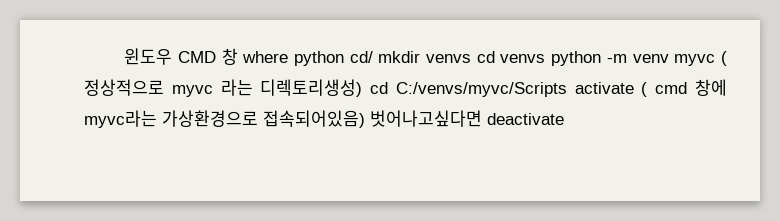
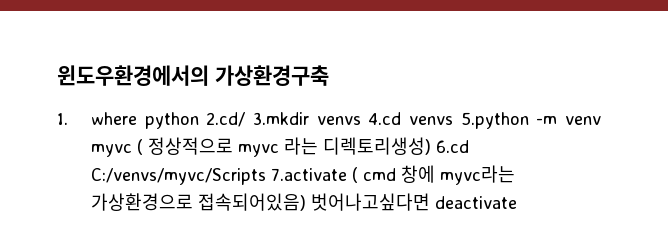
- 윈도우 CMD 창 where python cd/ mkdir venvs cd venvs python -m venv myvc ( 정상적으로 myvc 라는 디렉토리생성) cd C:/venvs/myvc/Scripts activate ( cmd 창에 myvc라는 가상환경으로 접속되어있음) 벗어나고싶다면 deactivate
+ 윈도우환경에서의 가상환경구축
+ 1. where python 2.cd/ 3.mkdir venvs 4.cd venvs 5.python -m venv myvc ( 정상적으로 myvc 라는 디렉토리생성) 6.cd C:/venvs/myvc/Scripts 7.activate ( cmd 창에 myvc라는 가상환경으로 접속되어있음) 벗어나고싶다면 deactivate

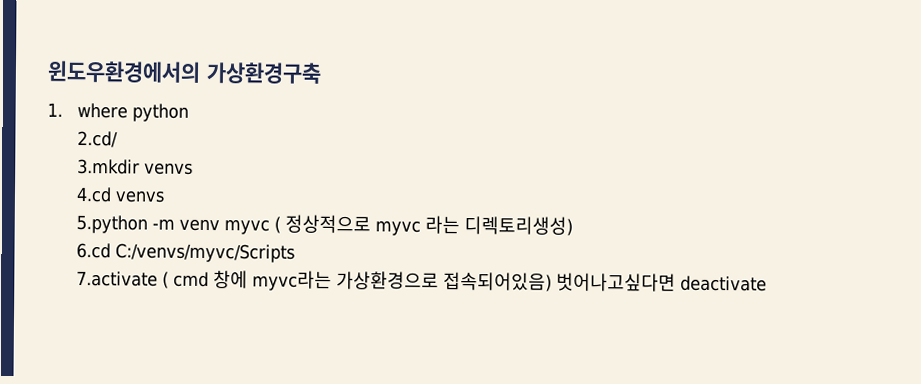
- 1. where python 2.cd/ 3.mkdir venvs 4.cd venvs 5.python -m venv myvc ( 정상적으로 myvc 라는 디렉토리생성) 6.cd C:/venvs/myvc/Scripts 7.activate ( cmd 창에 myvc라는 가상환경으로 접속되어있음) 벗어나고싶다면 deactivate
+ 1. where python
+ 2.cd/
+ 3.mkdir venvs
+ 4.cd venvs
+ 5.python -m venv myvc ( 정상적으로 myvc 라는 디렉토리생성)
+ 6.cd C:/venvs/myvc/Scripts
+ 7.activate ( cmd 창에 myvc라는 가상환경으로 접속되어있음) 벗어나고싶다면 deactivate

